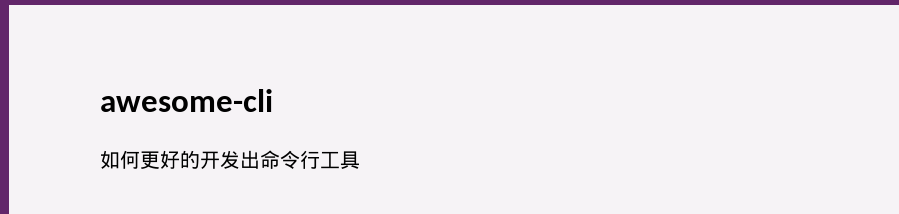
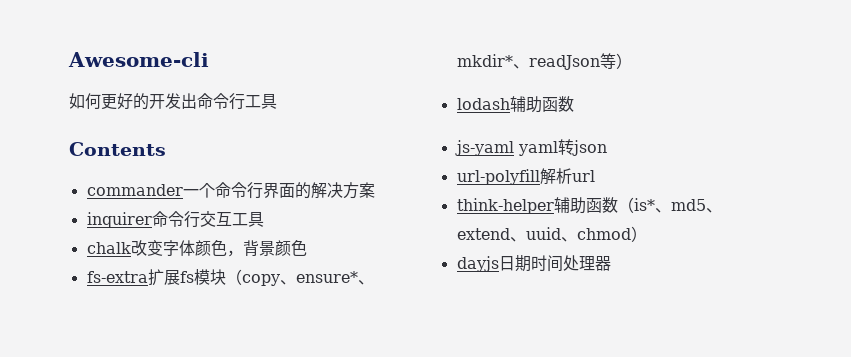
- awesome-cli
+ Awesome-cli
+ Contents
+ commander一个命令行界面的解决方案
+ inquirer命令行交互工具
+ chalk改变字体颜色，背景颜色
+ fs-extra扩展fs模块（copy、ensure*、mkdir*、readJson等）
+ lodash辅助函数
+ js-yaml yaml转json
+ url-polyfill解析url
+ think-helper辅助函数（is*、md5、extend、uuid、chmod）
+ dayjs日期时间处理器

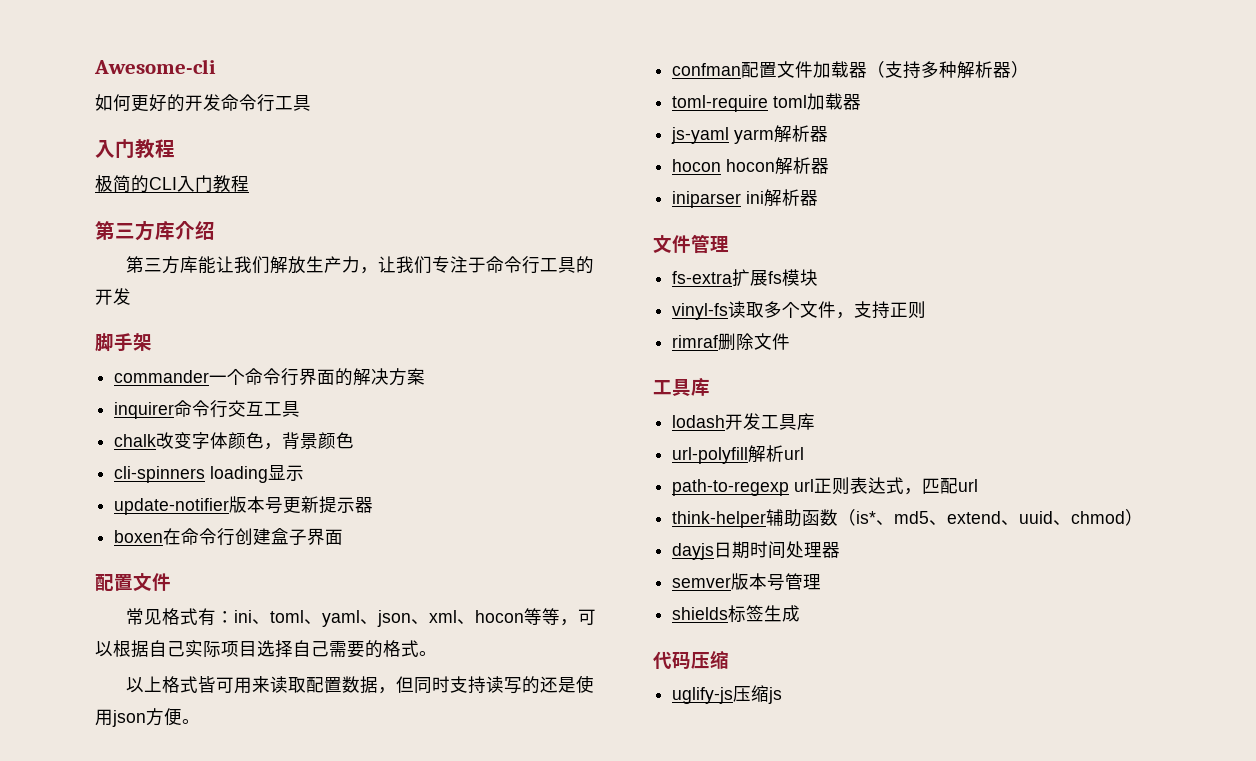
- 如何更好的开发出命令行工具
- Contents
+ 如何更好的开发命令行工具
+ 入门教程
+ 极简的CLI入门教程
+ 第三方库介绍
+ 第三方库能让我们解放生产力，让我们专注于命令行工具的开发
+ 脚手架
- fs-extra扩展fs模块（copy、ensure*、mkdir*、readJson等）
- lodash辅助函数
- js-yaml yaml转json
+ cli-spinners loading显示
+ update-notifier版本号更新提示器
+ boxen在命令行创建盒子界面
+ 配置文件
+ 常见格式有：ini、toml、yaml、json、xml、hocon等等，可以根据自己实际项目选择自己需要的格式。
+ 以上格式皆可用来读取配置数据，但同时支持读写的还是使用json方便。
+ confman配置文件加载器（支持多种解析器）
+ toml-require toml加载器
+ js-yaml yarm解析器
+ hocon hocon解析器
+ iniparser ini解析器
+ 文件管理
+ fs-extra扩展fs模块
+ vinyl-fs读取多个文件，支持正则
+ rimraf删除文件
+ 工具库
+ lodash开发工具库
  url-polyfill解析url
+ path-to-regexp url正则表达式，匹配url
+ semver版本号管理
+ shields标签生成
+ 代码压缩
+ uglify-js压缩js

